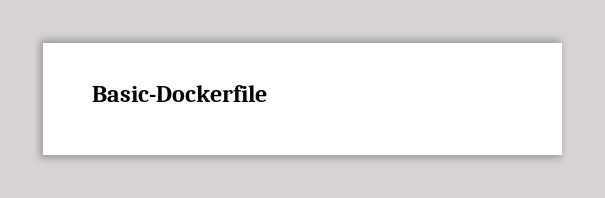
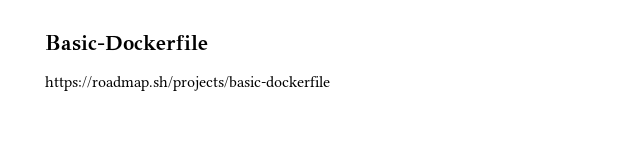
+ https://roadmap.sh/projects/basic-dockerfile

